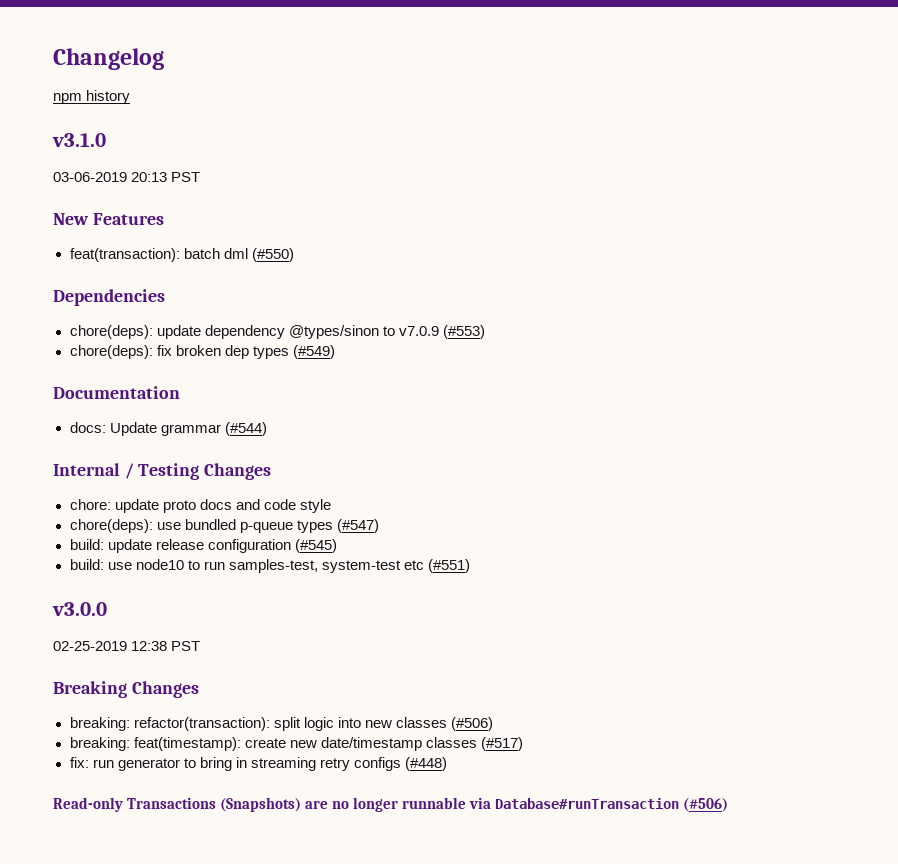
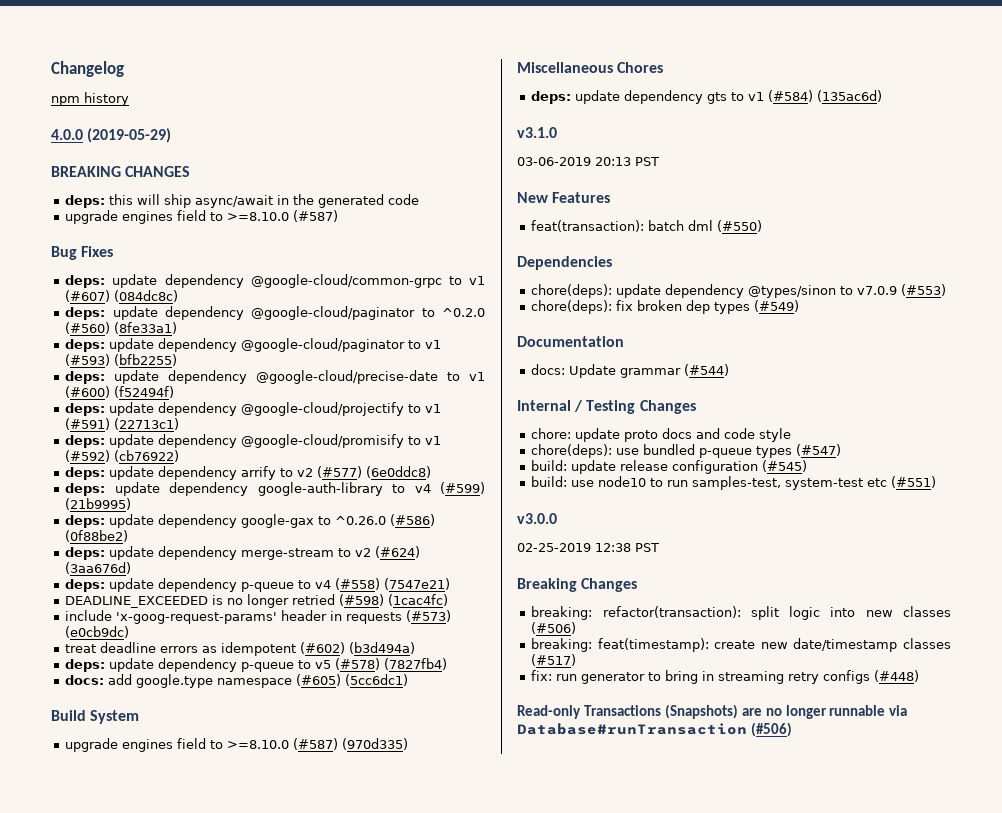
+ 4.0.0 (2019-05-29)
+ BREAKING CHANGES
+ deps: this will ship async/await in the generated code
+ upgrade engines field to >=8.10.0 (#587)
+ Bug Fixes
+ deps: update dependency @google-cloud/common-grpc to v1 (#607) (084dc8c)
+ deps: update dependency @google-cloud/paginator to ^0.2.0 (#560) (8fe33a1)
+ deps: update dependency @google-cloud/paginator to v1 (#593) (bfb2255)
+ deps: update dependency @google-cloud/precise-date to v1 (#600) (f52494f)
+ deps: update dependency @google-cloud/projectify to v1 (#591) (22713c1)
+ deps: update dependency @google-cloud/promisify to v1 (#592) (cb76922)
+ deps: update dependency arrify to v2 (#577) (6e0ddc8)
+ deps: update dependency google-auth-library to v4 (#599) (21b9995)
+ deps: update dependency google-gax to ^0.26.0 (#586) (0f88be2)
+ deps: update dependency merge-stream to v2 (#624) (3aa676d)
+ deps: update dependency p-queue to v4 (#558) (7547e21)
+ DEADLINE_EXCEEDED is no longer retried (#598) (1cac4fc)
+ include 'x-goog-request-params' header in requests (#573) (e0cb9dc)
+ treat deadline errors as idempotent (#602) (b3d494a)
+ deps: update dependency p-queue to v5 (#578) (7827fb4)
+ docs: add google.type namespace (#605) (5cc6dc1)
+ Build System
+ upgrade engines field to >=8.10.0 (#587) (970d335)
+ Miscellaneous Chores
+ deps: update dependency gts to v1 (#584) (135ac6d)

